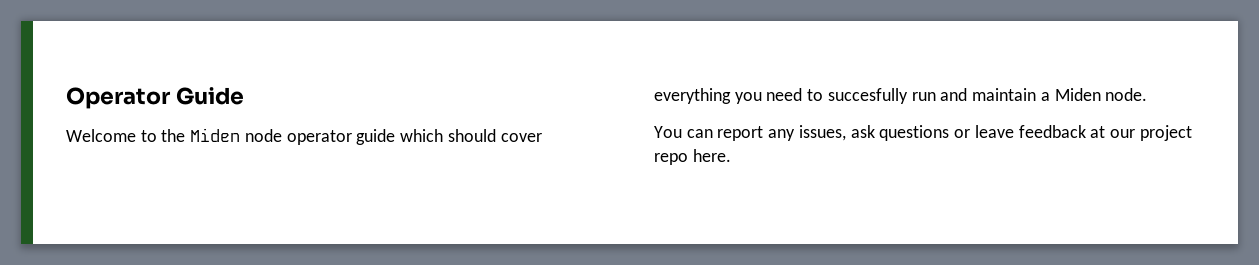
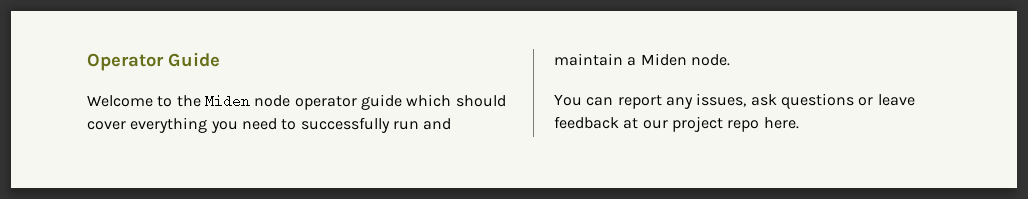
- Welcome to the Miden node operator guide which should cover everything you need to succesfully run and maintain a Miden node.
+ Welcome to the Miden node operator guide which should cover everything you need to successfully run and maintain a Miden node.

